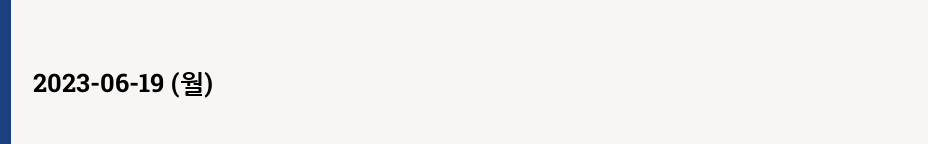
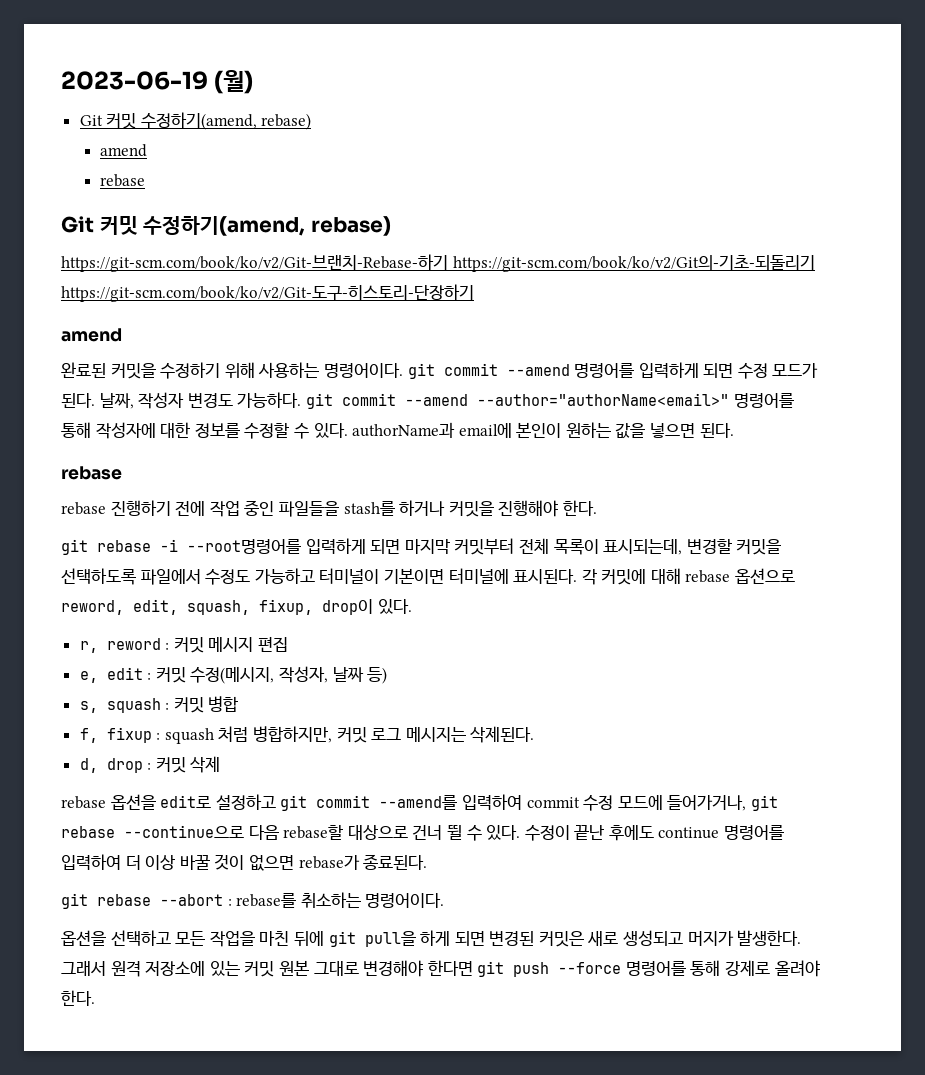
  2023-06-19 (월)
+ Git 커밋 수정하기(amend, rebase)
+ amend
+ rebase
+ Git 커밋 수정하기(amend, rebase)
+ https://git-scm.com/book/ko/v2/Git-브랜치-Rebase-하기 https://git-scm.com/book/ko/v2/Git의-기초-되돌리기 https://git-scm.com/book/ko/v2/Git-도구-히스토리-단장하기
+ amend
+ 완료된 커밋을 수정하기 위해 사용하는 명령어이다. git commit --amend 명령어를 입력하게 되면 수정 모드가 된다. 날짜, 작성자 변경도 가능하다. git commit --amend --author="authorName<email>" 명령어를 통해 작성자에 대한 정보를 수정할 수 있다. authorName과 email에 본인이 원하는 값을 넣으면 된다.
+ rebase
+ rebase 진행하기 전에 작업 중인 파일들을 stash를 하거나 커밋을 진행해야 한다.
+ git rebase -i --root명령어를 입력하게 되면 마지막 커밋부터 전체 목록이 표시되는데, 변경할 커밋을 선택하도록 파일에서 수정도 가능하고 터미널이 기본이면 터미널에 표시된다. 각 커밋에 대해 rebase 옵션으로 reword, edit, squash, fixup, drop이 있다.
+ r, reword : 커밋 메시지 편집
+ e, edit : 커밋 수정(메시지, 작성자, 날짜 등)
+ s, squash : 커밋 병합
+ f, fixup : squash 처럼 병합하지만, 커밋 로그 메시지는 삭제된다.
+ d, drop : 커밋 삭제
+ rebase 옵션을 edit로 설정하고 git commit --amend를 입력하여 commit 수정 모드에 들어가거나, git rebase --continue으로 다음 rebase할 대상으로 건너 뛸 수 있다. 수정이 끝난 후에도 continue 명령어를 입력하여 더 이상 바꿀 것이 없으면 rebase가 종료된다.
+ git rebase --abort : rebase를 취소하는 명령어이다.
+ 옵션을 선택하고 모든 작업을 마친 뒤에 git pull을 하게 되면 변경된 커밋은 새로 생성되고 머지가 발생한다. 그래서 원격 저장소에 있는 커밋 원본 그대로 변경해야 한다면 git push --force 명령어를 통해 강제로 올려야 한다.

